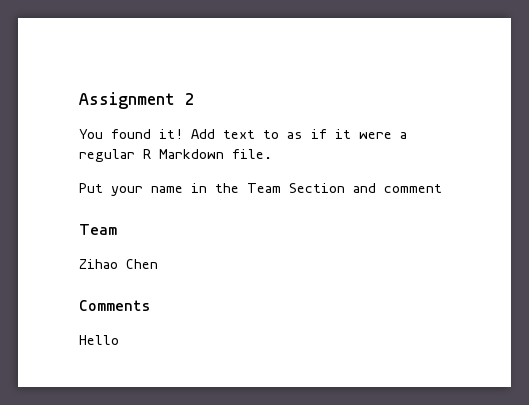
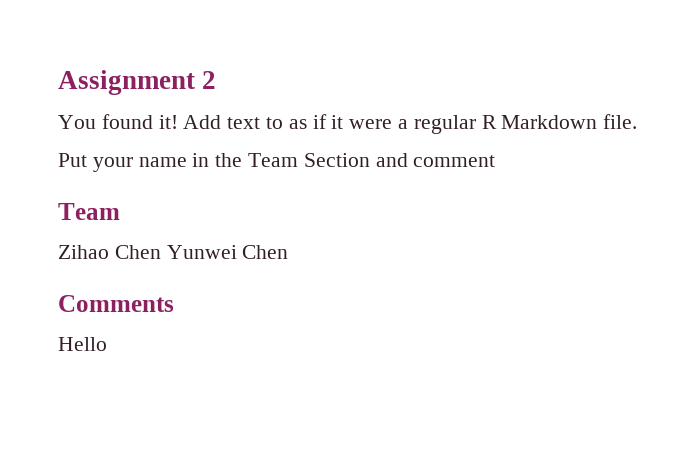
- Zihao Chen
+ Zihao Chen Yunwei Chen

